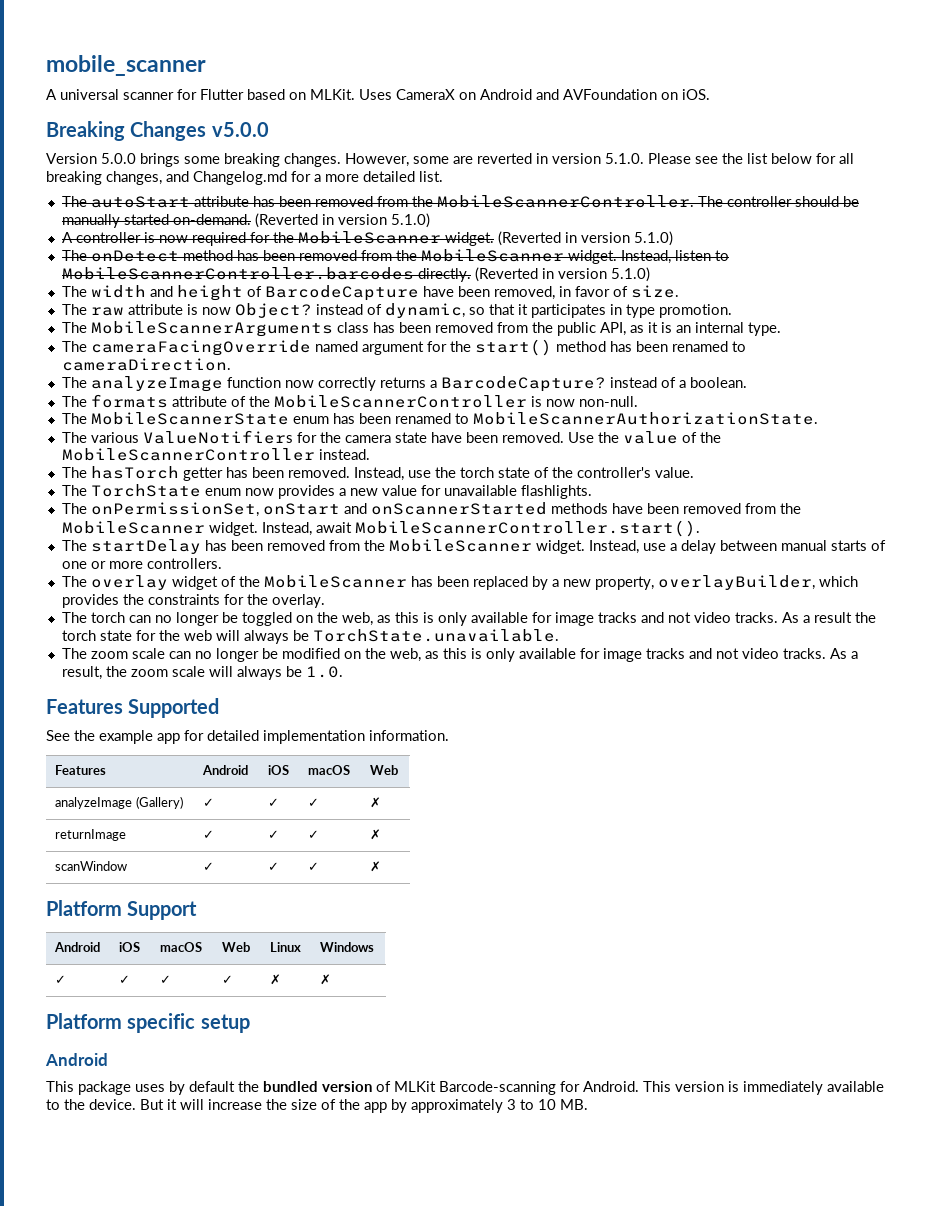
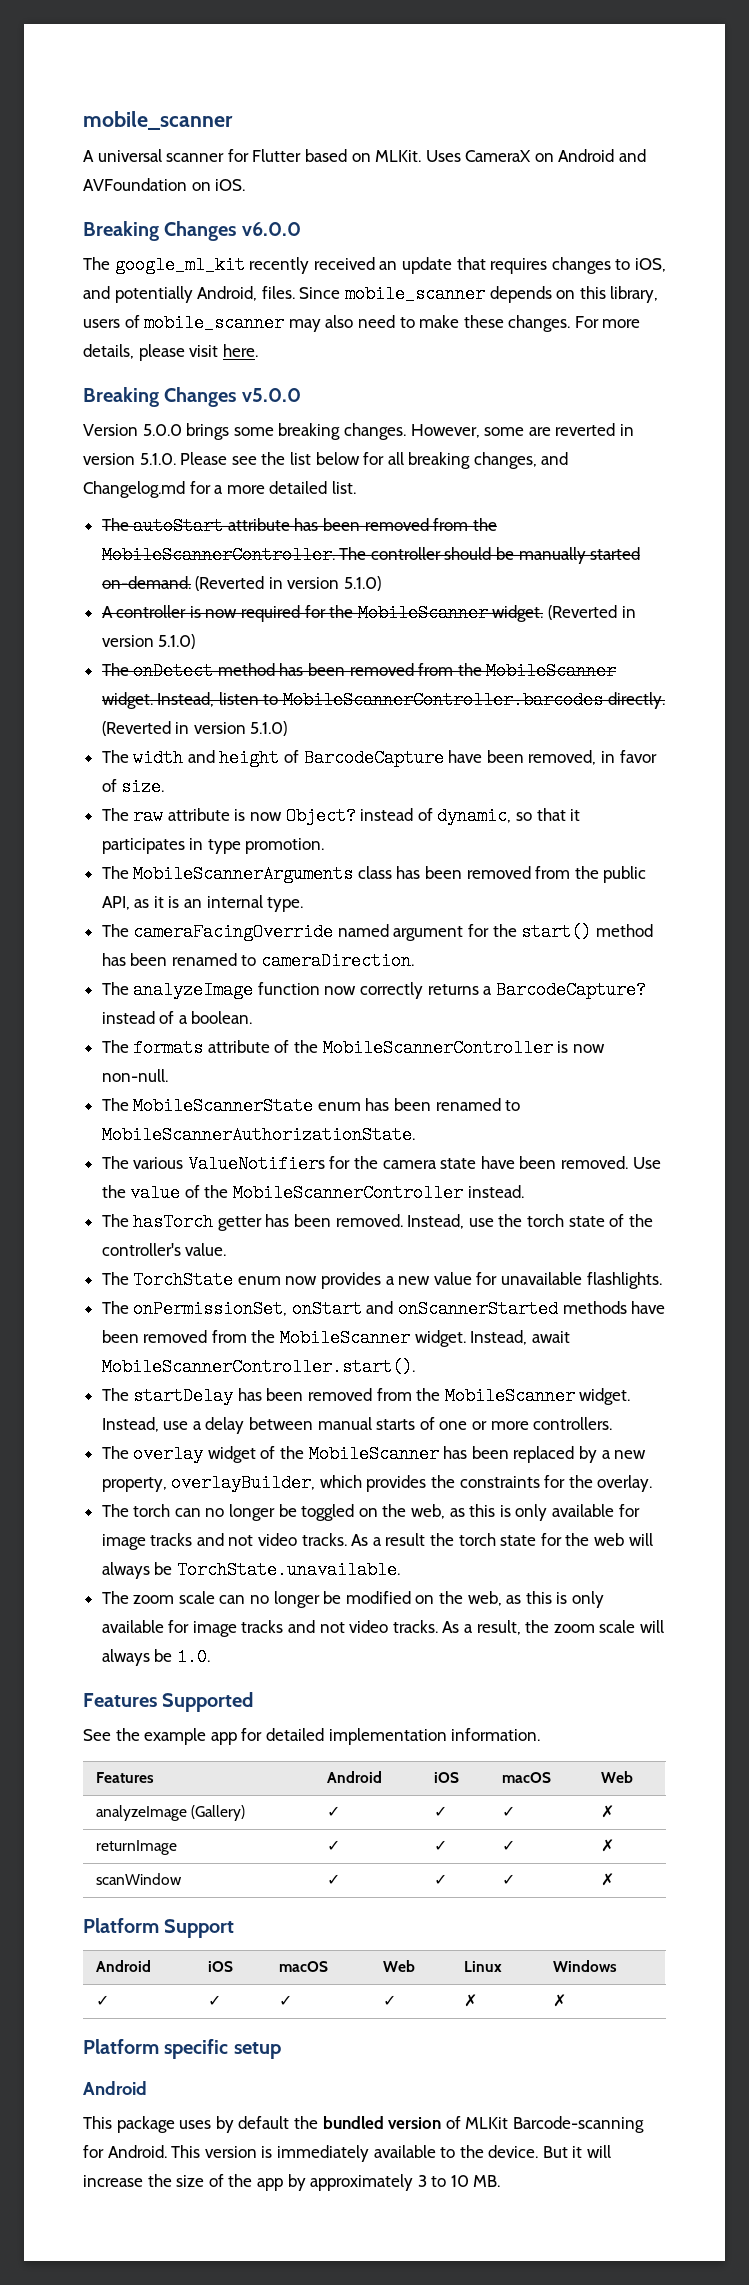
+ Breaking Changes v6.0.0
+ The google_ml_kit recently received an update that requires changes to iOS, and potentially Android, files. Since mobile_scanner depends on this library, users of mobile_scanner may also need to make these changes. For more details, please visit here.

